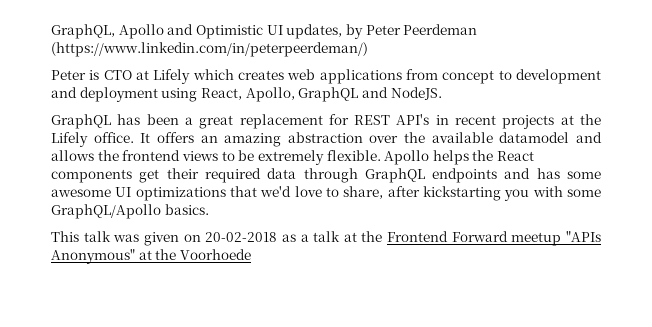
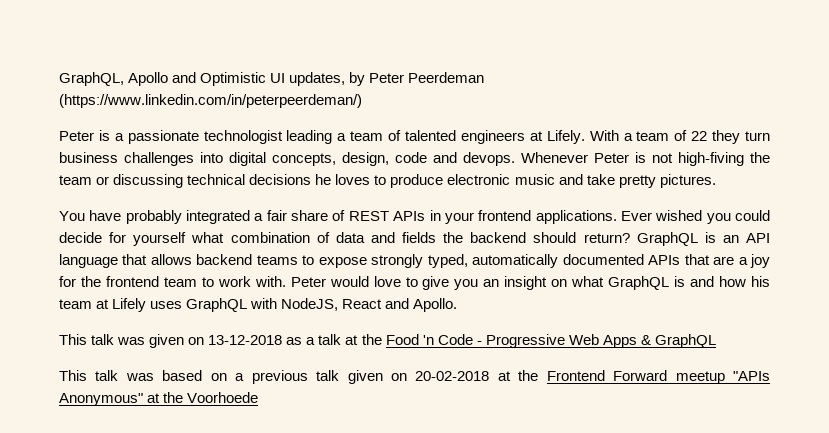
- Peter is CTO at Lifely which creates web applications from concept to development and deployment using React, Apollo, GraphQL and NodeJS.
- GraphQL has been a great replacement for REST API's in recent projects at the Lifely office. It offers an amazing abstraction over the available datamodel and allows the frontend views to be extremely flexible. Apollo helps the React components get their required data through GraphQL endpoints and has some awesome UI optimizations that we'd love to share, after kickstarting you with some GraphQL/Apollo basics.
+ Peter is a passionate technologist leading a team of talented engineers at Lifely. With a team of 22 they turn business challenges into digital concepts, design, code and devops. Whenever Peter is not high-fiving the team or discussing technical decisions he loves to produce electronic music and take pretty pictures.
+ You have probably integrated a fair share of REST APIs in your frontend applications. Ever wished you could decide for yourself what combination of data and fields the backend should return? GraphQL is an API language that allows backend teams to expose strongly typed, automatically documented APIs that are a joy for the frontend team to work with. Peter would love to give you an insight on what GraphQL is and how his team at Lifely uses GraphQL with NodeJS, React and Apollo.
- This talk was given on 20-02-2018 as a talk at the Frontend Forward meetup "APIs Anonymous" at the Voorhoede
+ This talk was given on 13-12-2018 as a talk at the Food 'n Code - Progressive Web Apps & GraphQL
+ This talk was based on a previous talk given on 20-02-2018 at the Frontend Forward meetup "APIs Anonymous" at the Voorhoede

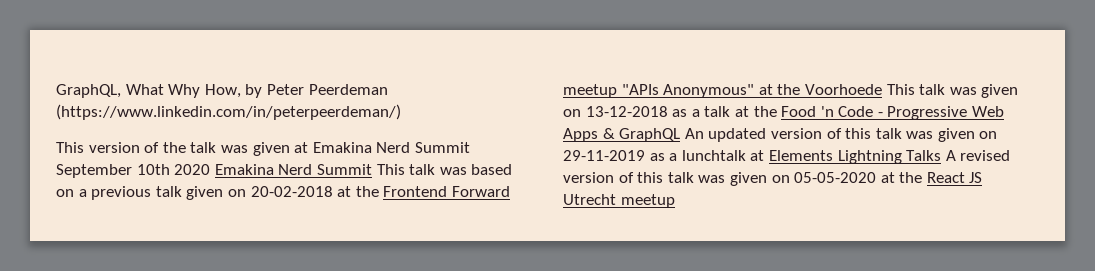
- GraphQL, Apollo and Optimistic UI updates, by Peter Peerdeman (https://www.linkedin.com/in/peterpeerdeman/)
+ GraphQL, What Why How, by Peter Peerdeman (https://www.linkedin.com/in/peterpeerdeman/)
- Peter is a passionate technologist leading a team of talented engineers at Lifely. With a team of 22 they turn business challenges into digital concepts, design, code and devops. Whenever Peter is not high-fiving the team or discussing technical decisions he loves to produce electronic music and take pretty pictures.
- You have probably integrated a fair share of REST APIs in your frontend applications. Ever wished you could decide for yourself what combination of data and fields the backend should return? GraphQL is an API language that allows backend teams to expose strongly typed, automatically documented APIs that are a joy for the frontend team to work with. Peter would love to give you an insight on what GraphQL is and how his team at Lifely uses GraphQL with NodeJS, React and Apollo.
- This talk was given on 13-12-2018 as a talk at the Food 'n Code - Progressive Web Apps & GraphQL
- This talk was based on a previous talk given on 20-02-2018 at the Frontend Forward meetup "APIs Anonymous" at the Voorhoede
+ This version of the talk was given at Emakina Nerd Summit September 10th 2020 Emakina Nerd Summit This talk was based on a previous talk given on 20-02-2018 at the Frontend Forward meetup "APIs Anonymous" at the Voorhoede This talk was given on 13-12-2018 as a talk at the Food 'n Code - Progressive Web Apps & GraphQL An updated version of this talk was given on 29-11-2019 as a lunchtalk at Elements Lightning Talks A revised version of this talk was given on 05-05-2020 at the React JS Utrecht meetup

